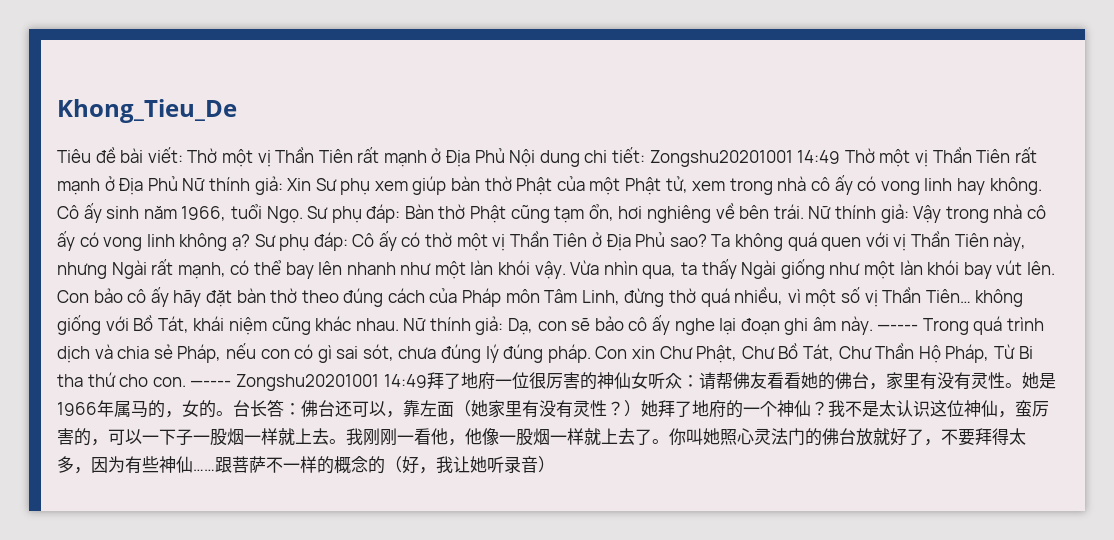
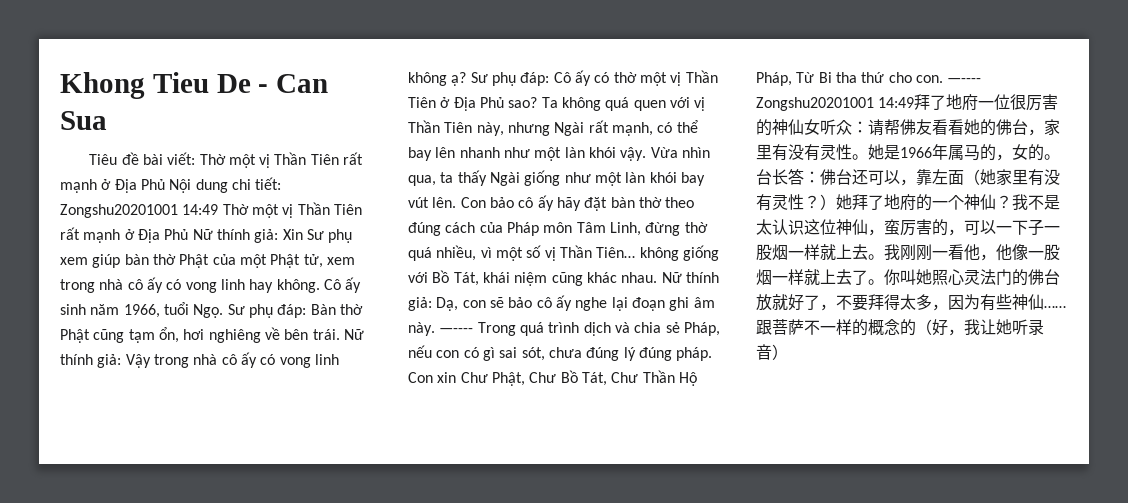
- Khong_Tieu_De
+ Khong Tieu De - Can Sua

